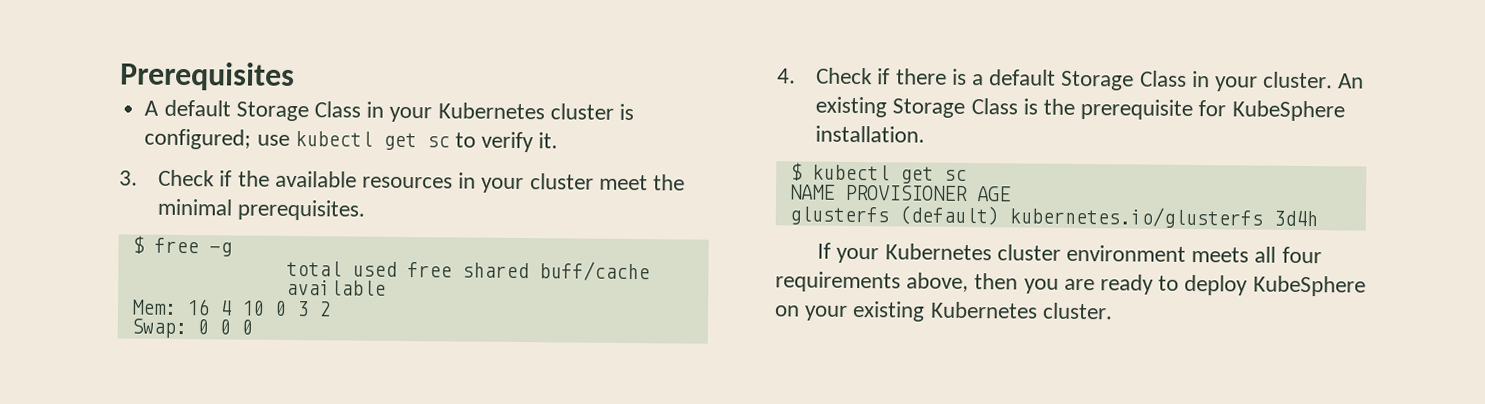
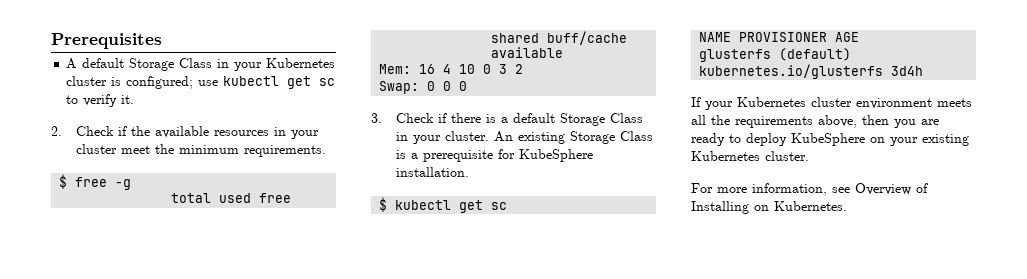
- 3. Check if the available resources in your cluster meet the minimal prerequisites.
+ 2. Check if the available resources in your cluster meet the minimum requirements.
- 4. Check if there is a default Storage Class in your cluster.
+ 3. Check if there is a default Storage Class in your cluster.
- An existing Storage Class is the prerequisite for KubeSphere installation.
+ An existing Storage Class is a prerequisite for KubeSphere installation.
- If your Kubernetes cluster environment meets all four requirements above, then you are ready to deploy KubeSphere on your existing Kubernetes cluster.
+ If your Kubernetes cluster environment meets all the requirements above, then you are ready to deploy KubeSphere on your existing Kubernetes cluster.
+ For more information, see Overview of Installing on Kubernetes.

